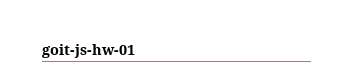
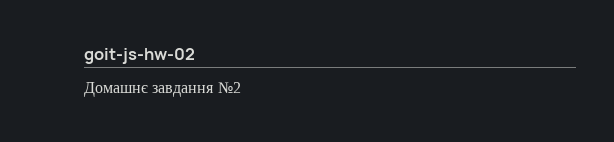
- goit-js-hw-01
+ goit-js-hw-02
+ Домашнє завдання №2

